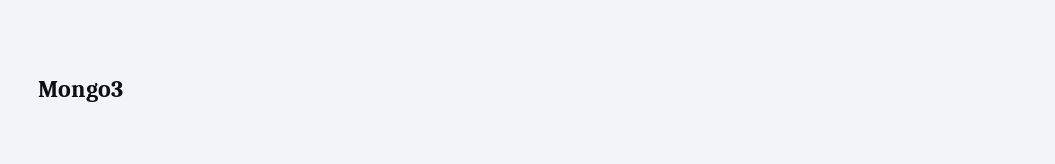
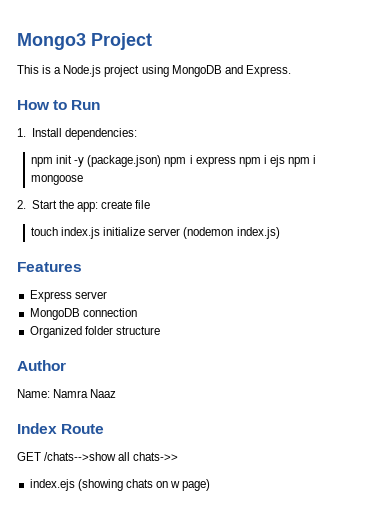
- Mongo3
+ Mongo3 Project
+ This is a Node.js project using MongoDB and Express.
+ How to Run
+ 1. Install dependencies:
+ npm init -y (package.json) npm i express npm i ejs npm i mongoose
+ 2. Start the app: create file
+ touch index.js initialize server (nodemon index.js)
+ Features
+ Express server
+ MongoDB connection
+ Organized folder structure
+ Author
+ Name: Namra Naaz
+ Index Route
+ GET /chats-->show all chats->>
+ index.ejs (showing chats on w page)

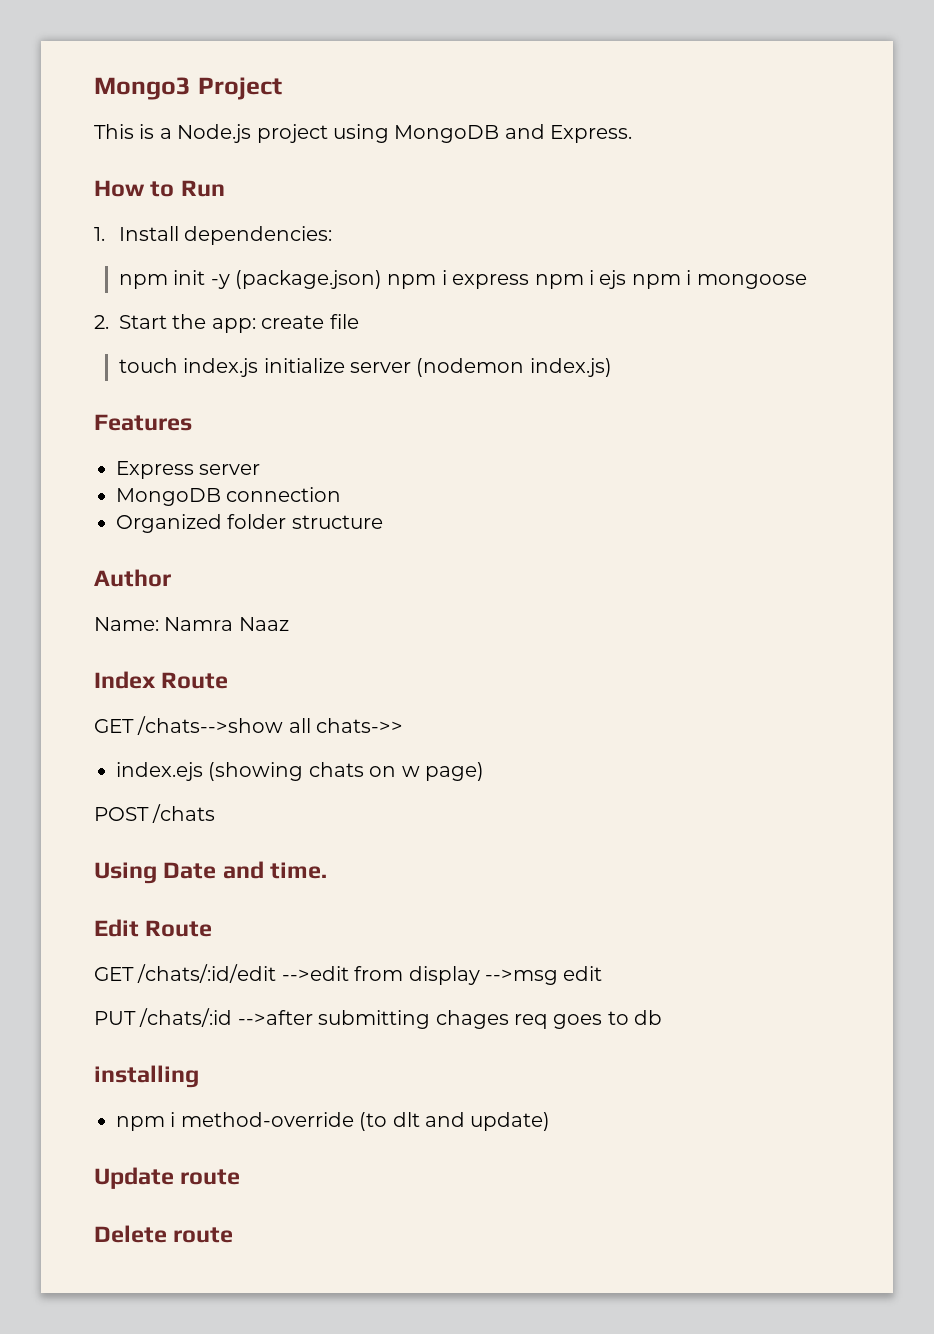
+ POST /chats
+ Using Date and time.
+ Edit Route
+ GET /chats/:id/edit -->edit from display -->msg edit
+ PUT /chats/:id -->after submitting chages req goes to db
+ installing
+ npm i method-override (to dlt and update)
+ Update route
+ Delete route

